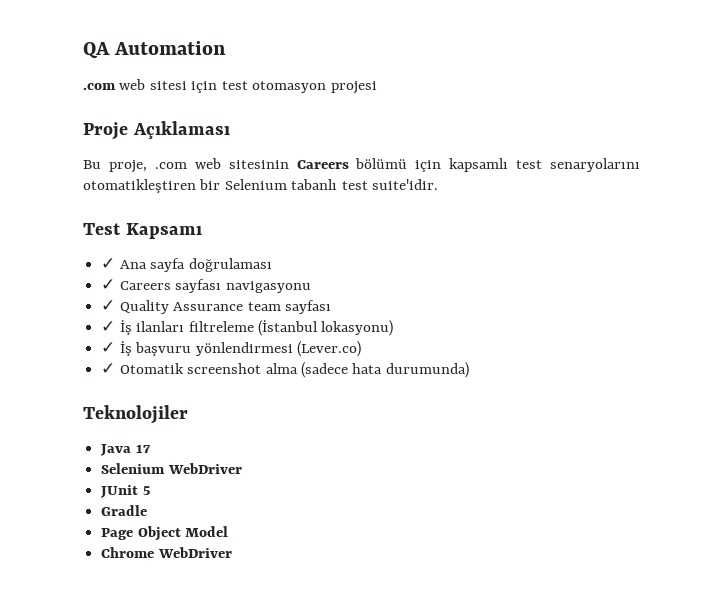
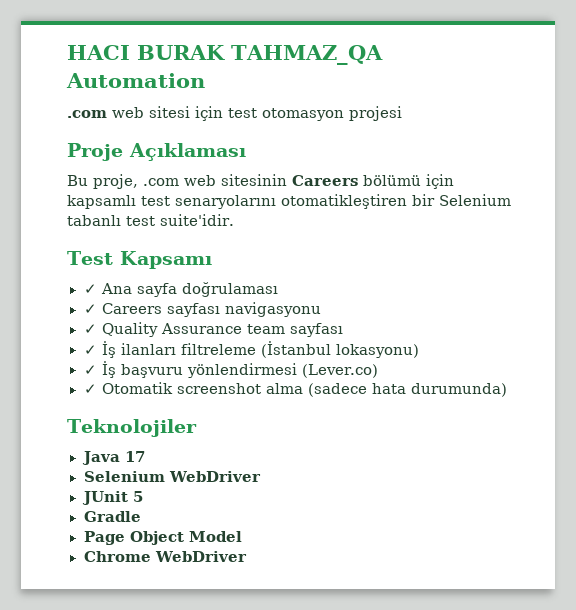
- QA Automation
+ HACI BURAK TAHMAZ_QA Automation

